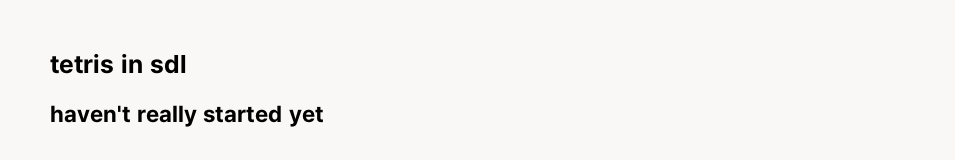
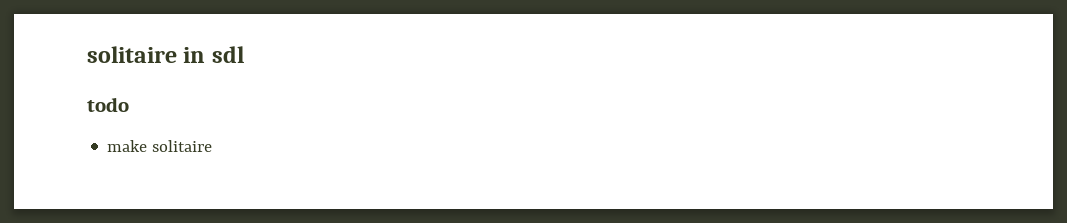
- tetris in sdl
+ solitaire in sdl
- haven't really started yet
+ todo
+ make solitaire

